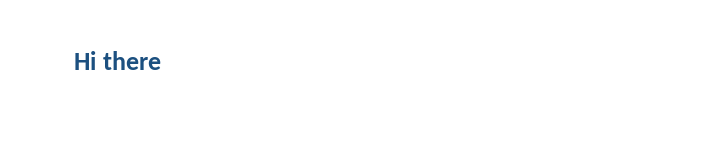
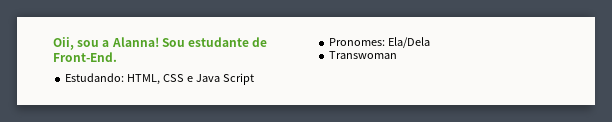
- Hi there
+ Oii, sou a Alanna! Sou estudante de Front-End.
+ Estudando: HTML, CSS e Java Script
+ Pronomes: Ela/Dela
+ Transwoman

